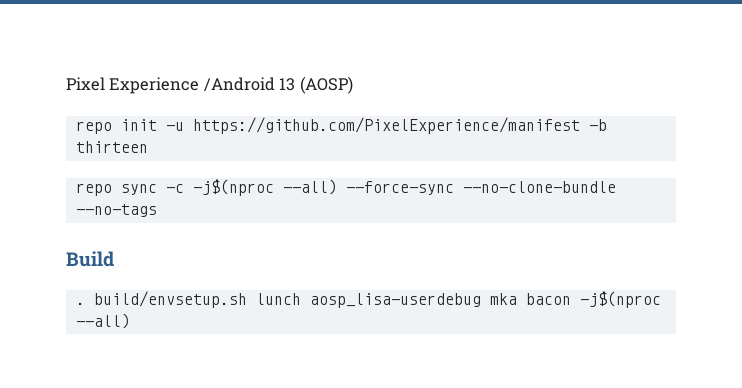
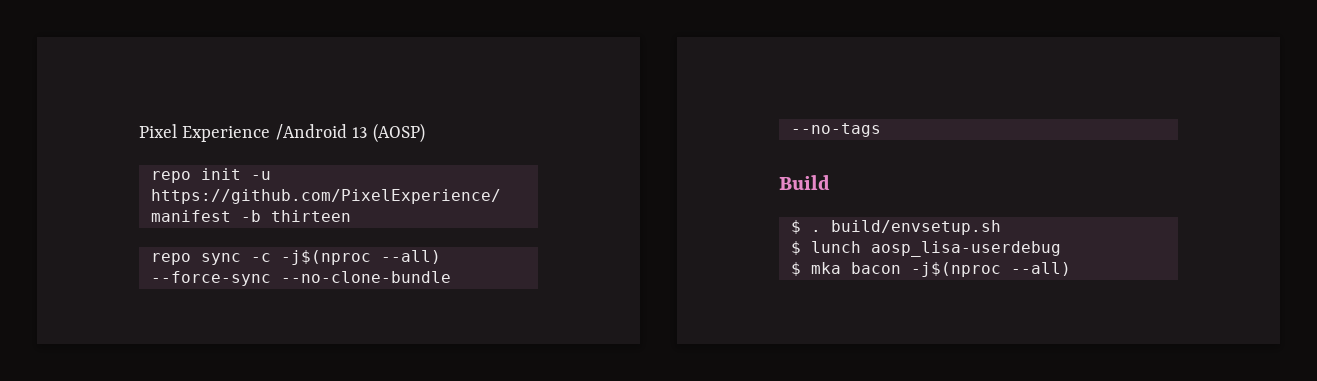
- . build/envsetup.sh lunch aosp_lisa-userdebug mka bacon -j$(nproc --all)
+ $ . build/envsetup.sh
+ $ lunch aosp_lisa-userdebug
+ $ mka bacon -j$(nproc --all)

